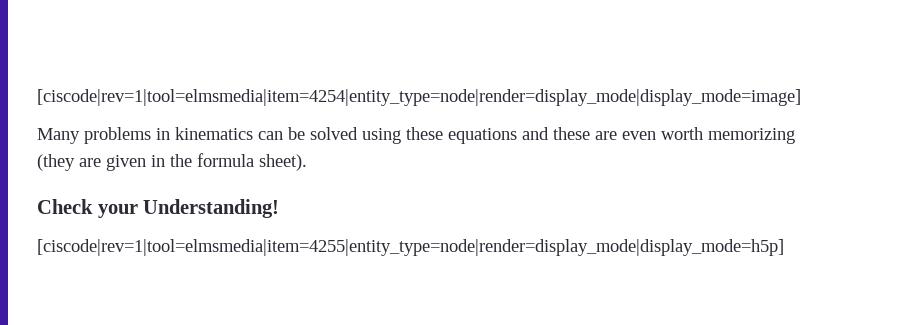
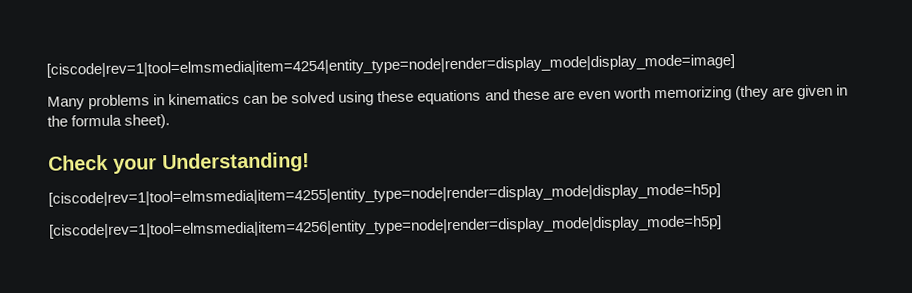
+ [ciscode|rev=1|tool=elmsmedia|item=4256|entity_type=node|render=display_mode|display_mode=h5p]

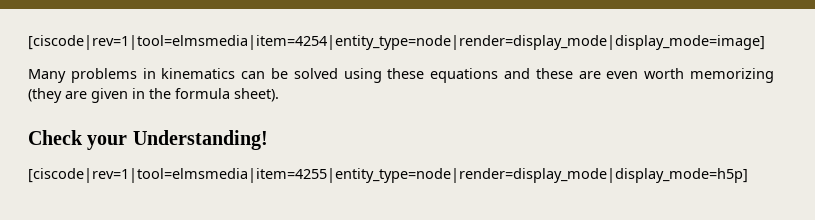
- [ciscode|rev=1|tool=elmsmedia|item=4256|entity_type=node|render=display_mode|display_mode=h5p]

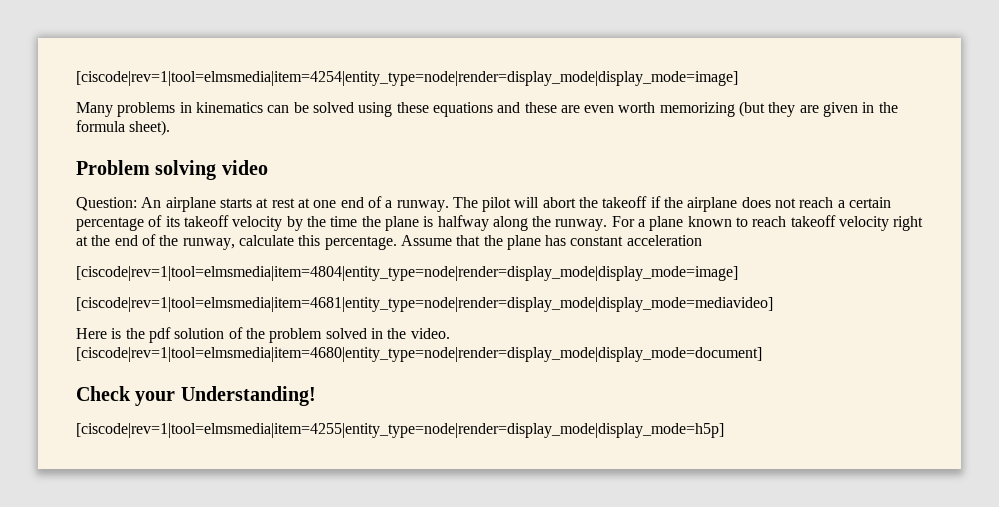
- Many problems in kinematics can be solved using these equations and these are even worth memorizing (they are given in the formula sheet).
+ Many problems in kinematics can be solved using these equations and these are even worth memorizing (but they are given in the formula sheet).
+ Problem solving video
+ Question: An airplane starts at rest at one end of a runway. The pilot will abort the takeoff if the airplane does not reach a certain percentage of its takeoff velocity by the time the plane is halfway along the runway. For a plane known to reach takeoff velocity right at the end of the runway, calculate this percentage. Assume that the plane has constant acceleration
+ [ciscode|rev=1|tool=elmsmedia|item=4804|entity_type=node|render=display_mode|display_mode=image]
+ [ciscode|rev=1|tool=elmsmedia|item=4681|entity_type=node|render=display_mode|display_mode=mediavideo]
+ Here is the pdf solution of the problem solved in the video. [ciscode|rev=1|tool=elmsmedia|item=4680|entity_type=node|render=display_mode|display_mode=document]

